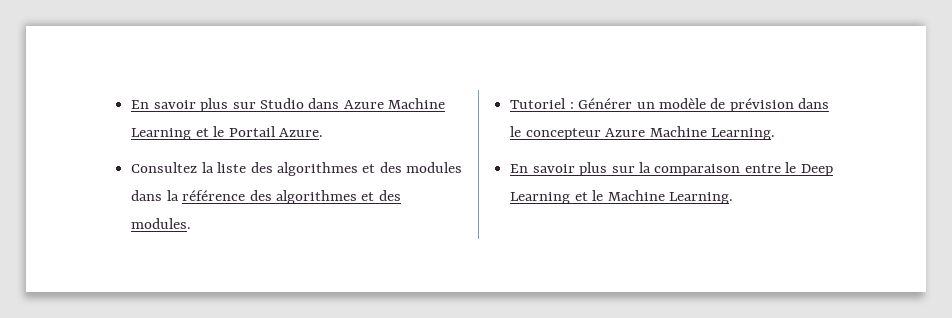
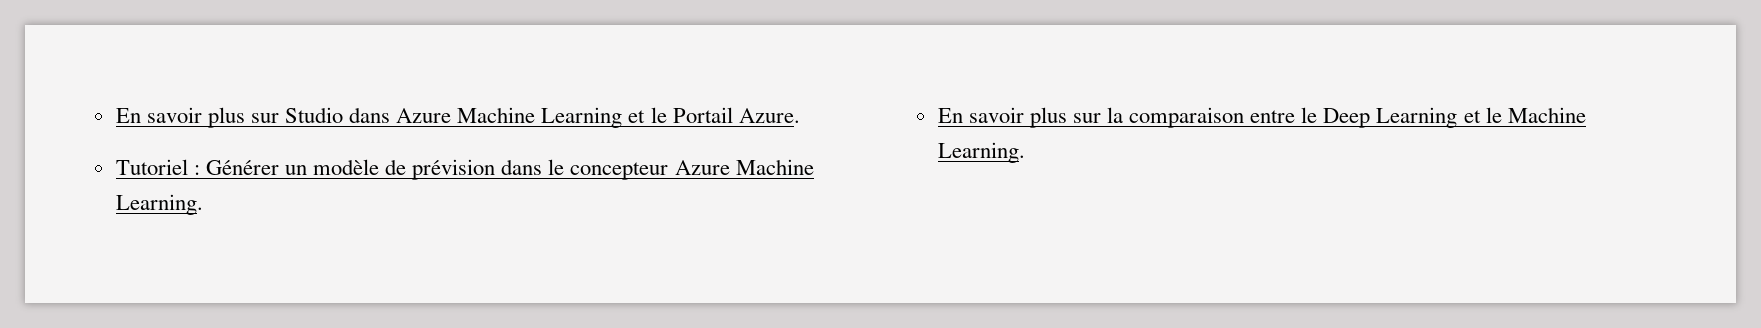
- Consultez la liste des algorithmes et des modules dans la référence des algorithmes et des modules.

